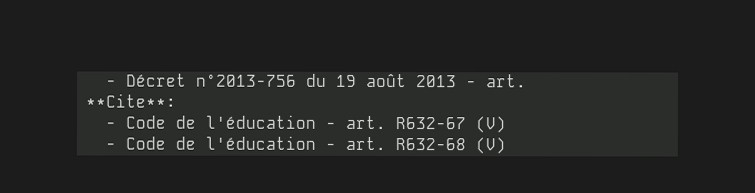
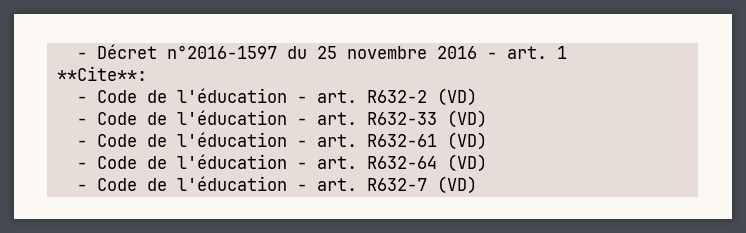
- - Décret n°2013-756 du 19 août 2013 - art.
+ - Décret n°2016-1597 du 25 novembre 2016 - art. 1
- - Code de l'éducation - art. R632-67 (V)
- - Code de l'éducation - art. R632-68 (V)
+ - Code de l'éducation - art. R632-2 (VD)
+ - Code de l'éducation - art. R632-33 (VD)
+ - Code de l'éducation - art. R632-61 (VD)
+ - Code de l'éducation - art. R632-64 (VD)
+ - Code de l'éducation - art. R632-7 (VD)

